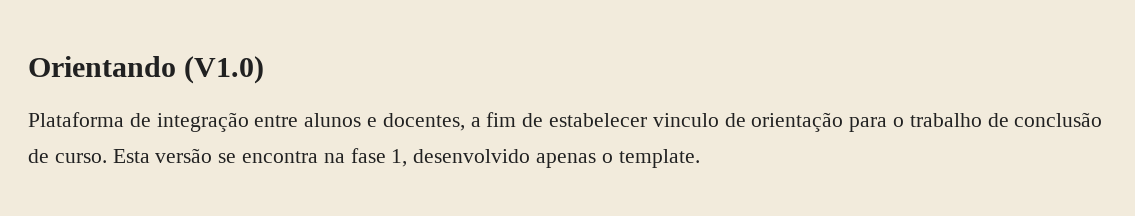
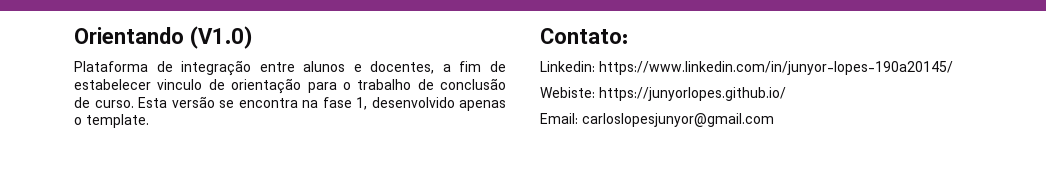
+ Contato:
+ Linkedin: https://www.linkedin.com/in/junyor-lopes-190a20145/
+ Webiste: https://junyorlopes.github.io/
+ Email: carloslopesjunyor@gmail.com

